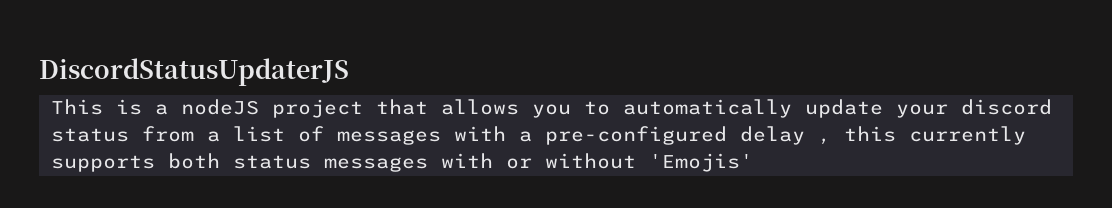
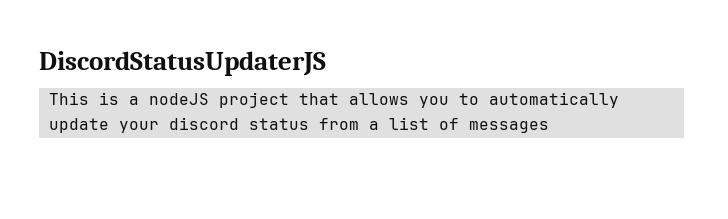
- This is a nodeJS project that allows you to automatically update your discord status from a list of messages with a pre-configured delay , this currently supports both status messages with or without 'Emojis'
+ This is a nodeJS project that allows you to automatically update your discord status from a list of messages

